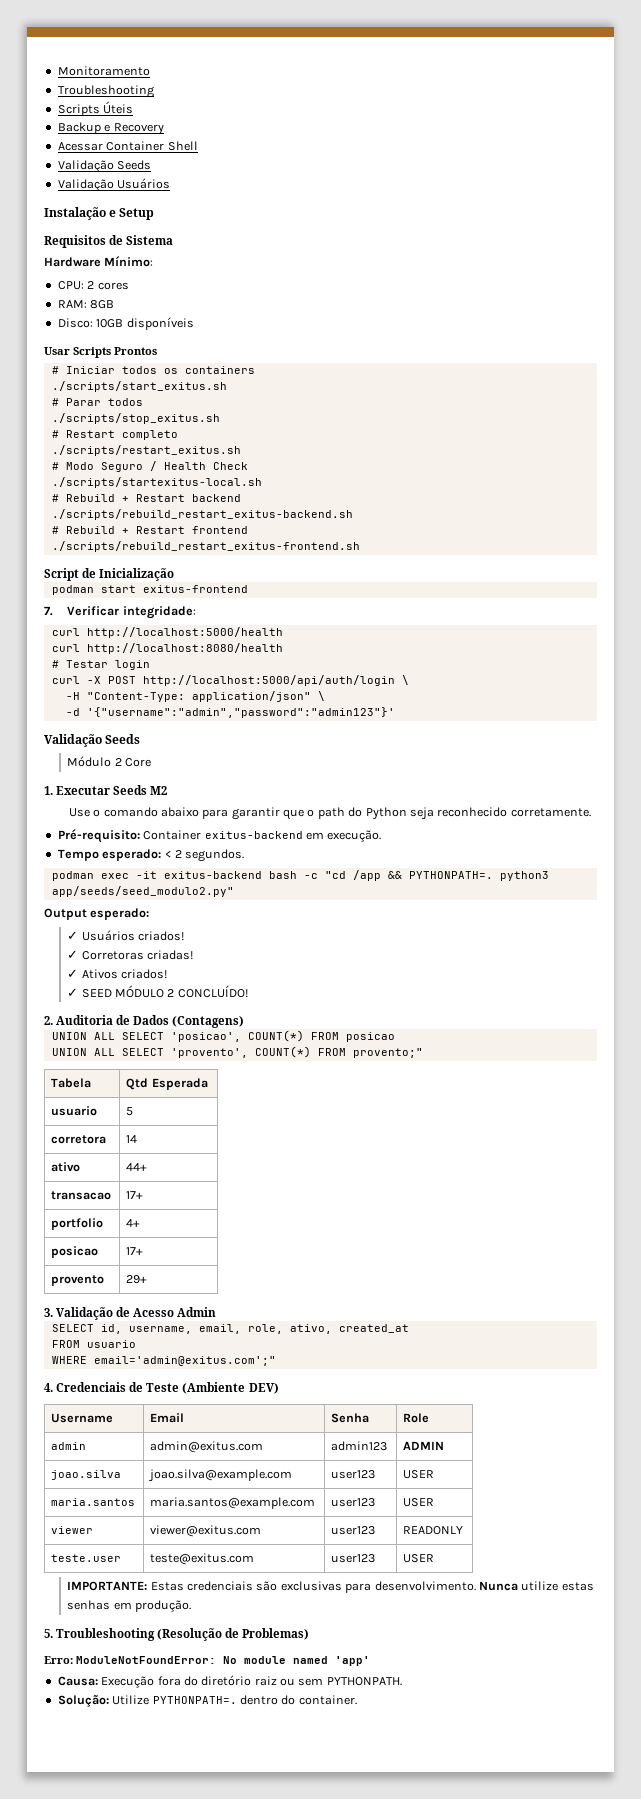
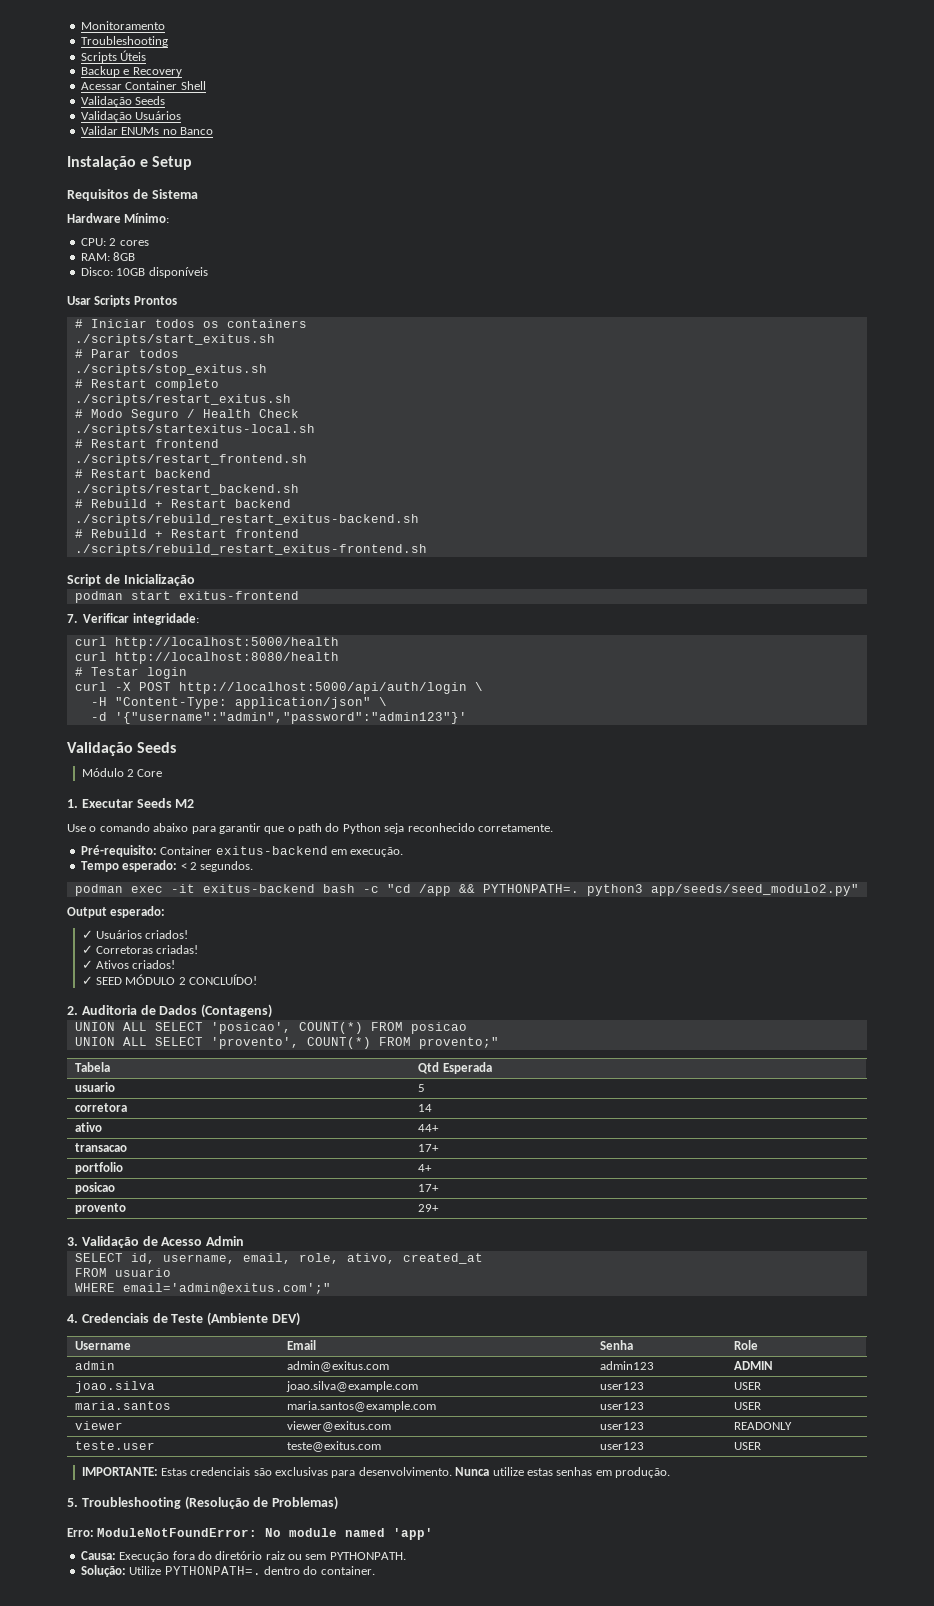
+ Validar ENUMs no Banco
+ # Restart frontend
+ ./scripts/restart_frontend.sh
+ # Restart backend
+ ./scripts/restart_backend.sh

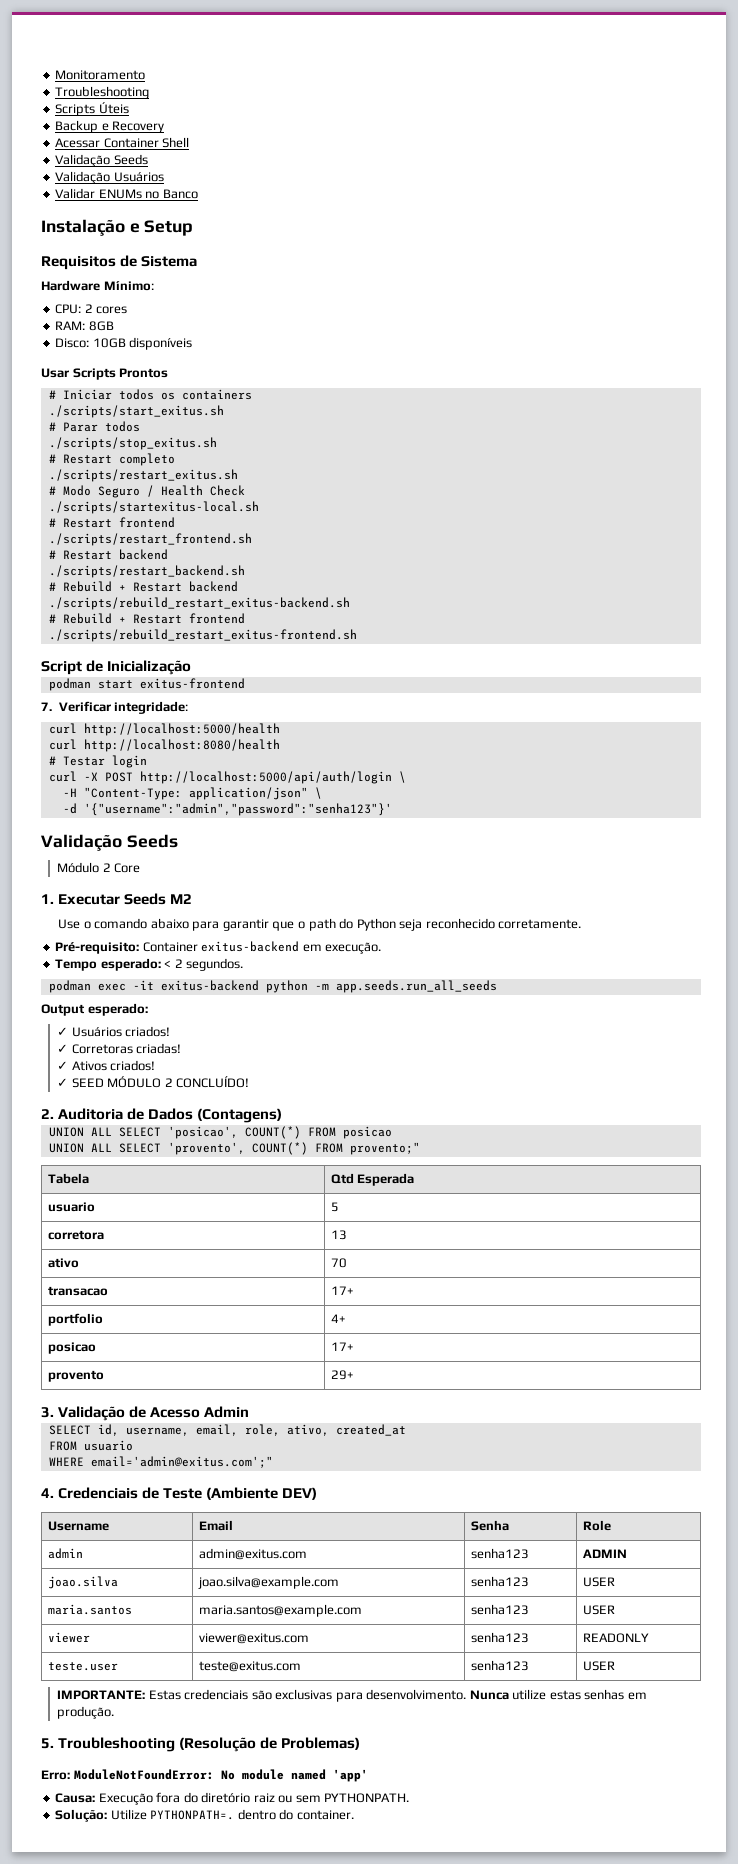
- -d '{"username":"admin","password":"admin123"}'
+ -d '{"username":"admin","password":"senha123"}'
- podman exec -it exitus-backend bash -c "cd /app && PYTHONPATH=. python3 app/seeds/seed_modulo2.py"
+ podman exec -it exitus-backend python -m app.seeds.run_all_seeds
- corretora | 14
+ corretora | 13
- ativo | 44+
+ ativo | 70
- admin | admin@exitus.com | admin123 | ADMIN
+ admin | admin@exitus.com | senha123 | ADMIN
- joao.silva | joao.silva@example.com | user123 | USER
+ joao.silva | joao.silva@example.com | senha123 | USER
- maria.santos | maria.santos@example.com | user123 | USER
+ maria.santos | maria.santos@example.com | senha123 | USER
- viewer | viewer@exitus.com | user123 | READONLY
+ viewer | viewer@exitus.com | senha123 | READONLY
- teste.user | teste@exitus.com | user123 | USER
+ teste.user | teste@exitus.com | senha123 | USER

